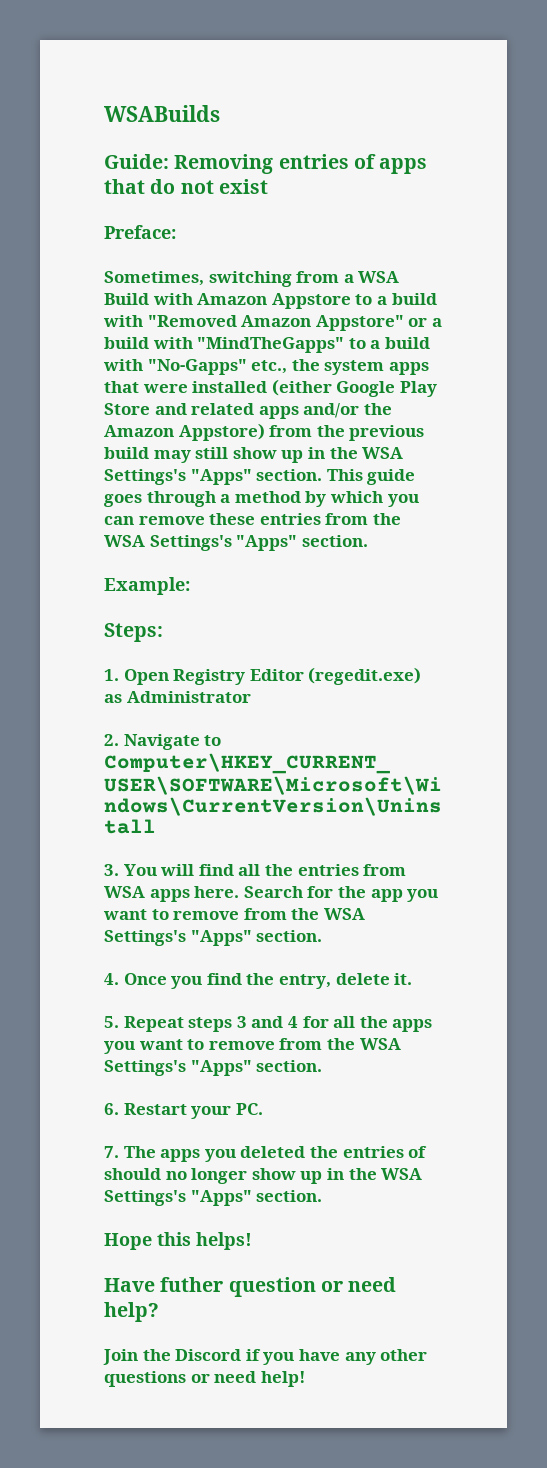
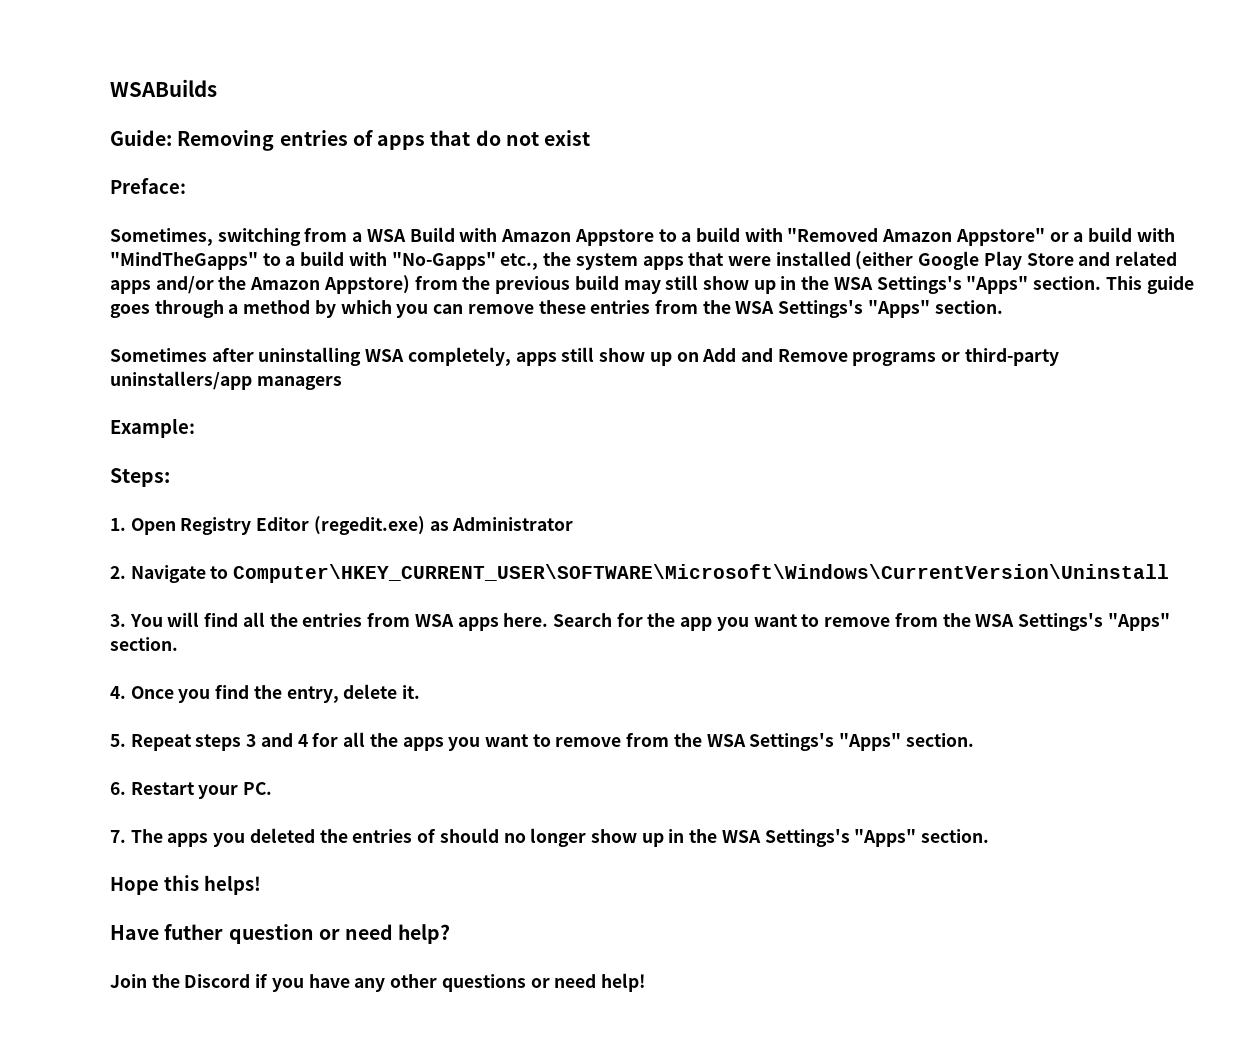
+ Sometimes after uninstalling WSA completely, apps still show up on Add and Remove programs or third-party uninstallers/app managers

